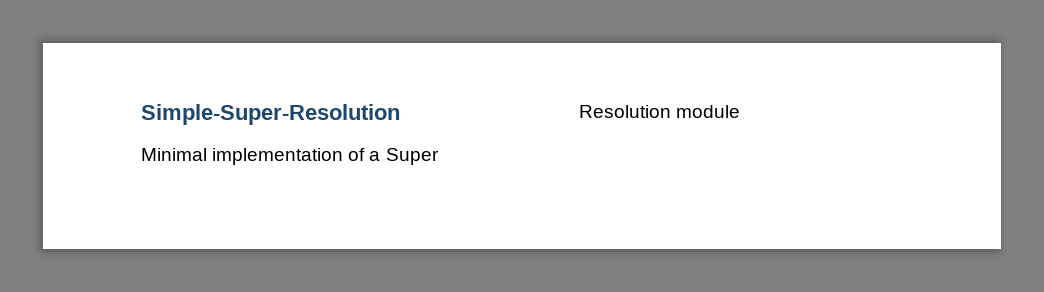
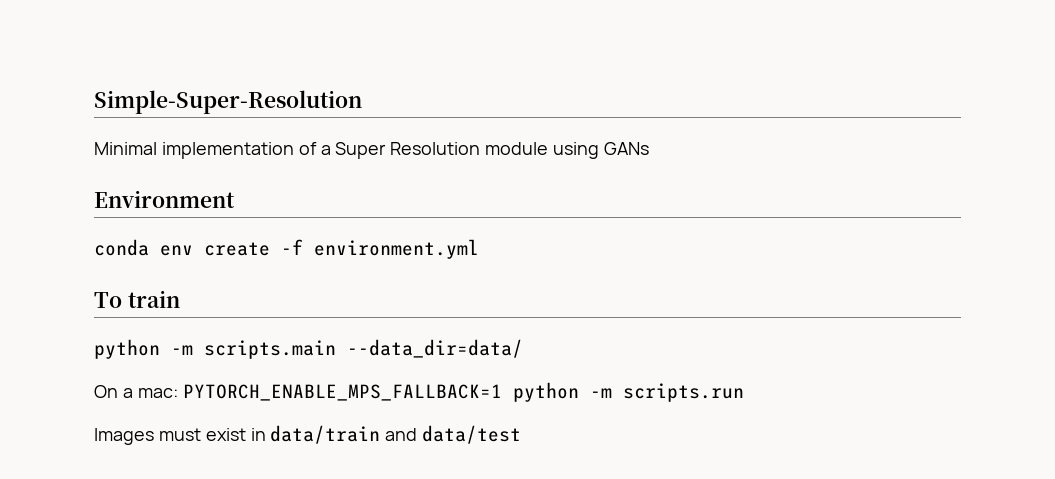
- Minimal implementation of a Super Resolution module
+ Minimal implementation of a Super Resolution module using GANs
+ Environment
+ conda env create -f environment.yml
+ To train
+ python -m scripts.main --data_dir=data/
+ On a mac: PYTORCH_ENABLE_MPS_FALLBACK=1 python -m scripts.run
+ Images must exist in data/train and data/test

